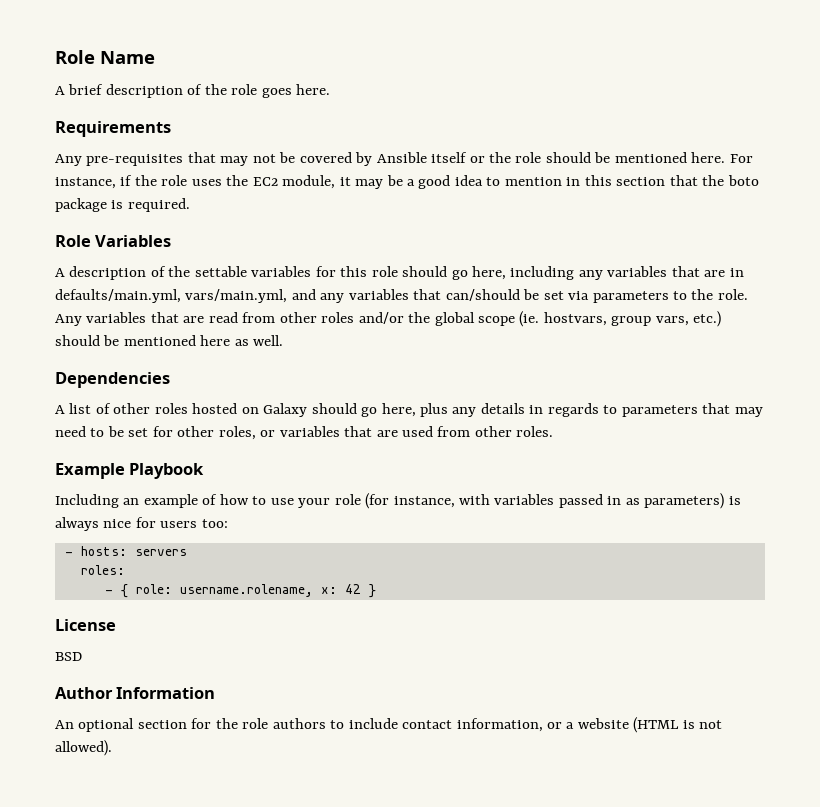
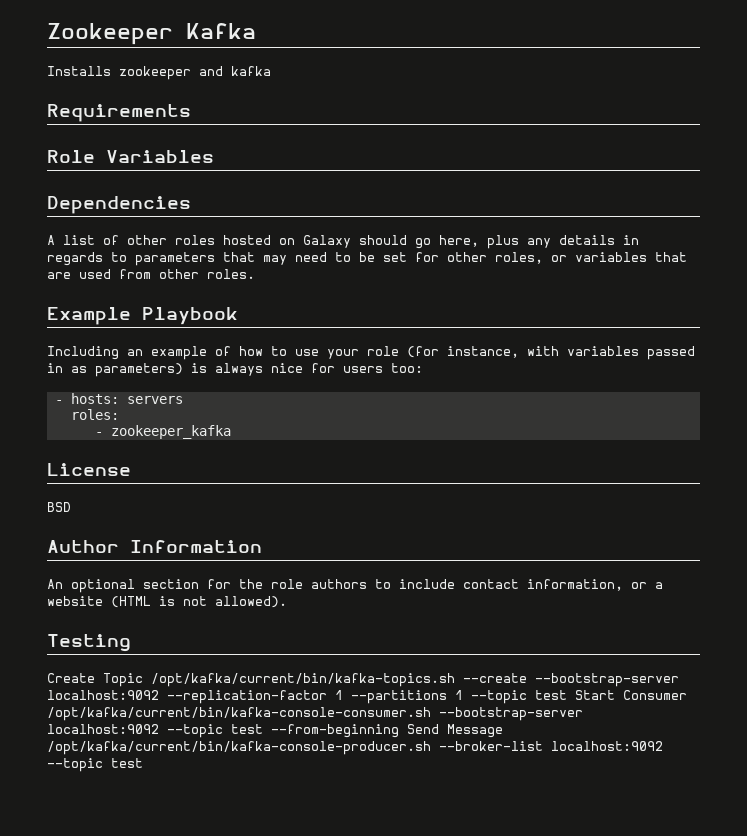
- Role Name
- A brief description of the role goes here.
+ Zookeeper Kafka
+ Installs zookeeper and kafka
  Requirements
- Any pre-requisites that may not be covered by Ansible itself or the role should be mentioned here. For instance, if the role uses the EC2 module, it may be a good idea to mention in this section that the boto package is required.
  Role Variables
- A description of the settable variables for this role should go here, including any variables that are in defaults/main.yml, vars/main.yml, and any variables that can/should be set via parameters to the role. Any variables that are read from other roles and/or the global scope (ie. hostvars, group vars, etc.) should be mentioned here as well.
- - { role: username.rolename, x: 42 }
+ - zookeeper_kafka
+ Testing
+ Create Topic /opt/kafka/current/bin/kafka-topics.sh --create --bootstrap-server localhost:9092 --replication-factor 1 --partitions 1 --topic test Start Consumer /opt/kafka/current/bin/kafka-console-consumer.sh --bootstrap-server localhost:9092 --topic test --from-beginning Send Message /opt/kafka/current/bin/kafka-console-producer.sh --broker-list localhost:9092 --topic test

